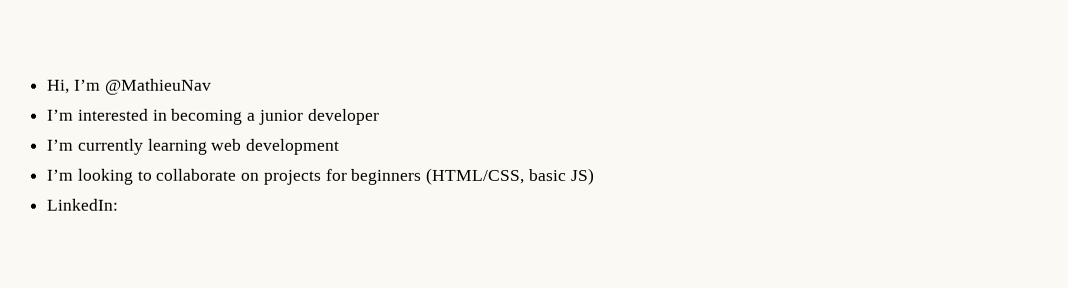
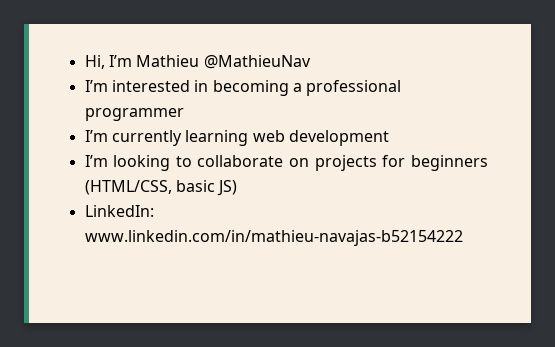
- Hi, I’m @MathieuNav
+ Hi, I’m Mathieu @MathieuNav
- I’m interested in becoming a junior developer
+ I’m interested in becoming a professional programmer
- LinkedIn:
+ LinkedIn: www.linkedin.com/in/mathieu-navajas-b52154222

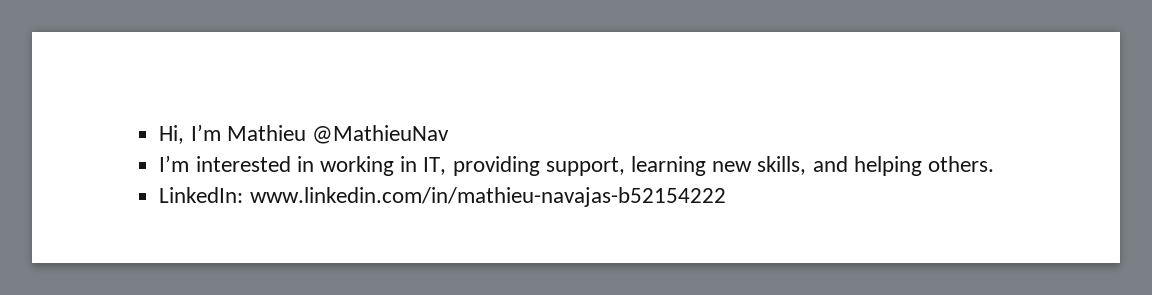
- I’m interested in becoming a professional programmer
- I’m currently learning web development
- I’m looking to collaborate on projects for beginners (HTML/CSS, basic JS)
+ I’m interested in working in IT, providing support, learning new skills, and helping others.

